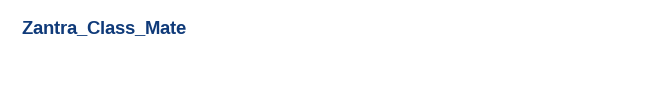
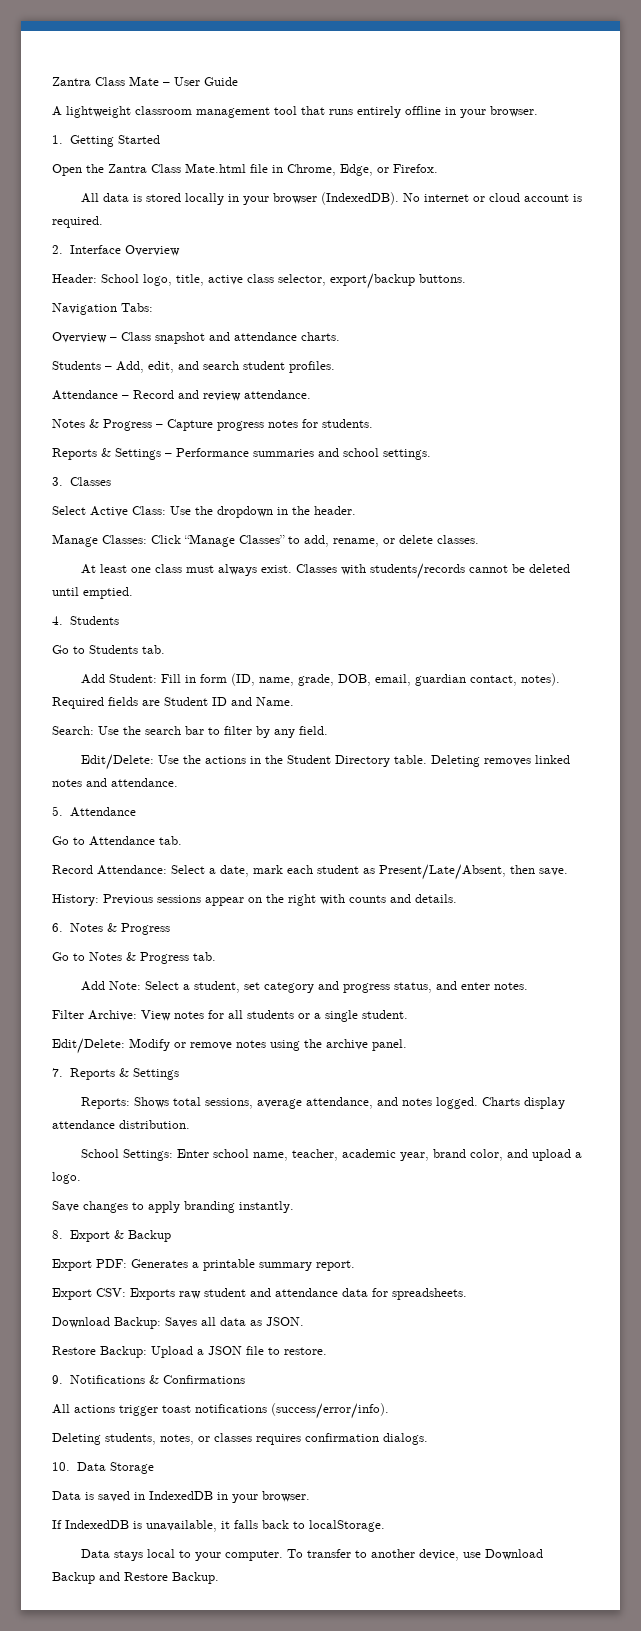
- Zantra_Class_Mate
+ Zantra Class Mate – User Guide
+ A lightweight classroom management tool that runs entirely offline in your browser.
+ 1. Getting Started
+ Open the Zantra Class Mate.html file in Chrome, Edge, or Firefox.
+ All data is stored locally in your browser (IndexedDB). No internet or cloud account is required.
+ 2. Interface Overview
+ Header: School logo, title, active class selector, export/backup buttons.
+ Navigation Tabs:
+ Overview – Class snapshot and attendance charts.
+ Students – Add, edit, and search student profiles.
+ Attendance – Record and review attendance.
+ Notes & Progress – Capture progress notes for students.
+ Reports & Settings – Performance summaries and school settings.
+ 3. Classes
+ Select Active Class: Use the dropdown in the header.
+ Manage Classes: Click “Manage Classes” to add, rename, or delete classes.
+ At least one class must always exist. Classes with students/records cannot be deleted until emptied.
+ 4. Students
+ Go to Students tab.
+ Add Student: Fill in form (ID, name, grade, DOB, email, guardian contact, notes). Required fields are Student ID and Name.
+ Search: Use the search bar to filter by any field.
+ Edit/Delete: Use the actions in the Student Directory table. Deleting removes linked notes and attendance.
+ 5. Attendance
+ Go to Attendance tab.
+ Record Attendance: Select a date, mark each student as Present/Late/Absent, then save.
+ History: Previous sessions appear on the right with counts and details.
+ 6. Notes & Progress
+ Go to Notes & Progress tab.
+ Add Note: Select a student, set category and progress status, and enter notes.
+ Filter Archive: View notes for all students or a single student.
+ Edit/Delete: Modify or remove notes using the archive panel.
+ 7. Reports & Settings
+ Reports: Shows total sessions, average attendance, and notes logged. Charts display attendance distribution.
+ School Settings: Enter school name, teacher, academic year, brand color, and upload a logo.
+ Save changes to apply branding instantly.
+ 8. Export & Backup
+ Export PDF: Generates a printable summary report.
+ Export CSV: Exports raw student and attendance data for spreadsheets.
+ Download Backup: Saves all data as JSON.
+ Restore Backup: Upload a JSON file to restore.
+ 9. Notifications & Confirmations
+ All actions trigger toast notifications (success/error/info).
+ Deleting students, notes, or classes requires confirmation dialogs.
+ 10. Data Storage
+ Data is saved in IndexedDB in your browser.
+ If IndexedDB is unavailable, it falls back to localStorage.
+ Data stays local to your computer. To transfer to another device, use Download Backup and Restore Backup.

